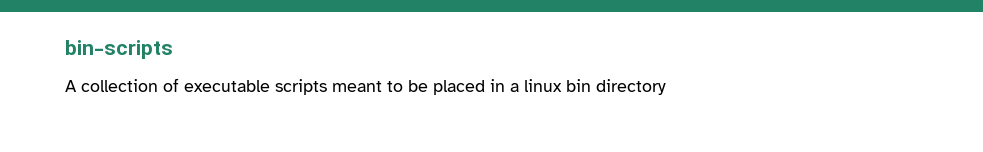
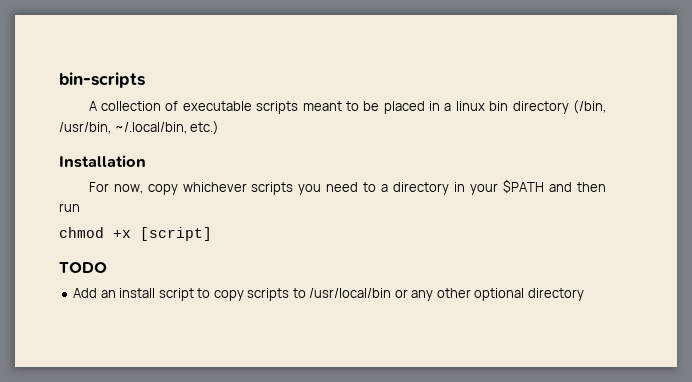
- A collection of executable scripts meant to be placed in a linux bin directory
+ A collection of executable scripts meant to be placed in a linux bin directory (/bin, /usr/bin, ~/.local/bin, etc.)
+ Installation
+ For now, copy whichever scripts you need to a directory in your $PATH and then run
+ chmod +x [script]
+ TODO
+ Add an install script to copy scripts to /usr/local/bin or any other optional directory

